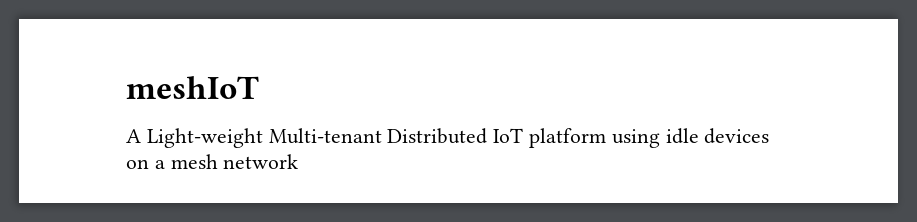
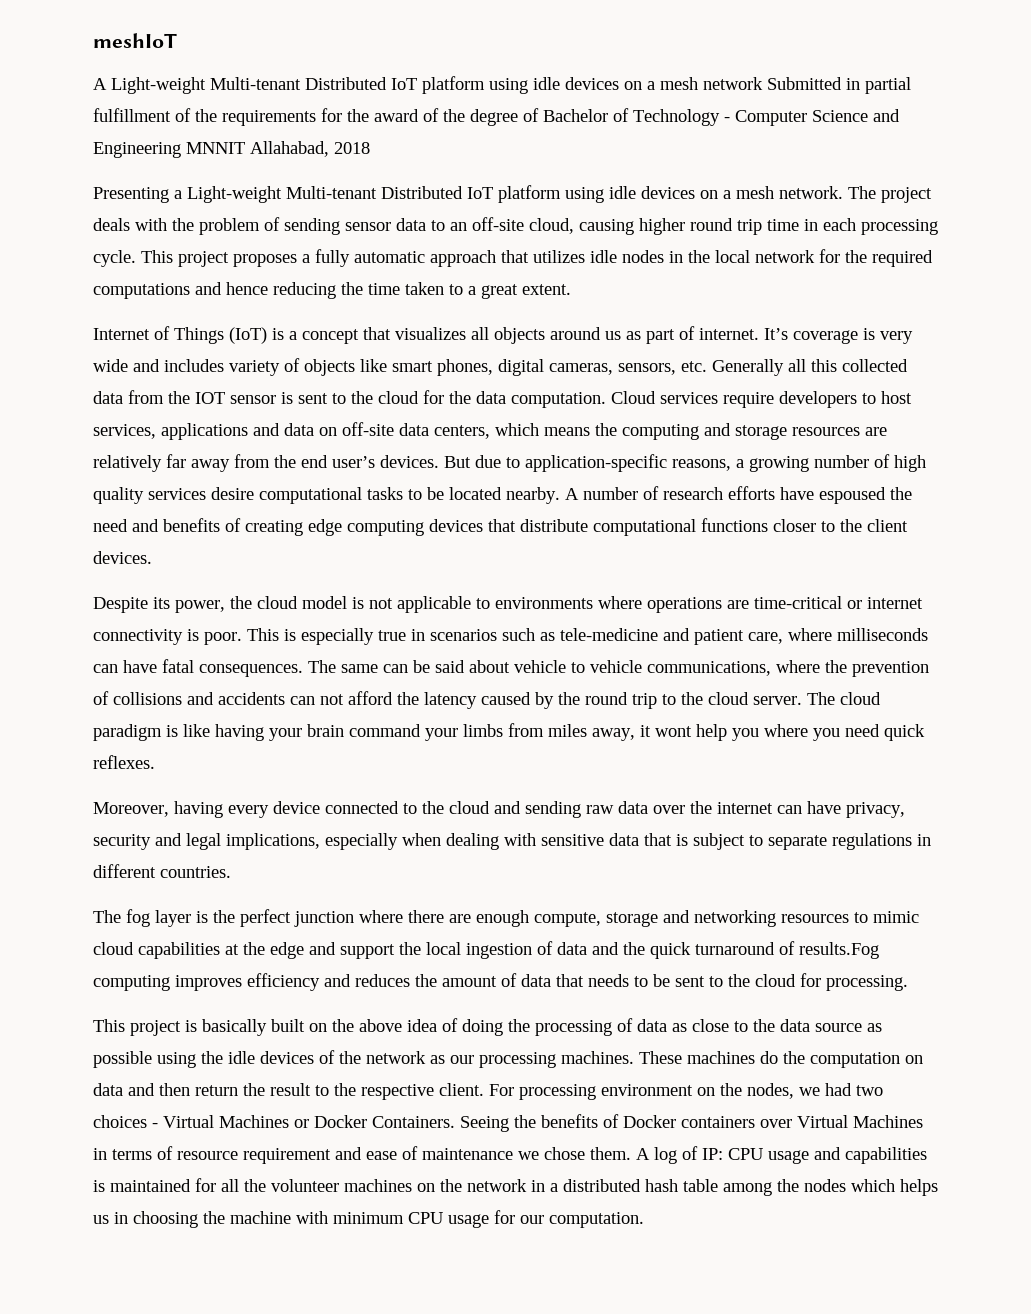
- A Light-weight Multi-tenant Distributed IoT platform using idle devices on a mesh network
+ A Light-weight Multi-tenant Distributed IoT platform using idle devices on a mesh network Submitted in partial fulfillment of the requirements for the award of the degree of Bachelor of Technology - Computer Science and Engineering MNNIT Allahabad, 2018
+ Presenting a Light-weight Multi-tenant Distributed IoT platform using idle devices on a mesh network. The project deals with the problem of sending sensor data to an off-site cloud, causing higher round trip time in each processing cycle. This project proposes a fully automatic approach that utilizes idle nodes in the local network for the required computations and hence reducing the time taken to a great extent.
+ Internet of Things (IoT) is a concept that visualizes all objects around us as part of internet. It’s coverage is very wide and includes variety of objects like smart phones, digital cameras, sensors, etc. Generally all this collected data from the IOT sensor is sent to the cloud for the data computation. Cloud services require developers to host services, applications and data on off-site data centers, which means the computing and storage resources are relatively far away from the end user’s devices. But due to application-specific reasons, a growing number of high quality services desire computational tasks to be located nearby. A number of research efforts have espoused the need and benefits of creating edge computing devices that distribute computational functions closer to the client devices.
+ Despite its power, the cloud model is not applicable to environments where operations are time-critical or internet connectivity is poor. This is especially true in scenarios such as tele-medicine and patient care, where milliseconds can have fatal consequences. The same can be said about vehicle to vehicle communications, where the prevention of collisions and accidents can not afford the latency caused by the round trip to the cloud server. The cloud paradigm is like having your brain command your limbs from miles away, it wont help you where you need quick reflexes.
+ Moreover, having every device connected to the cloud and sending raw data over the internet can have privacy, security and legal implications, especially when dealing with sensitive data that is subject to separate regulations in different countries.
+ The fog layer is the perfect junction where there are enough compute, storage and networking resources to mimic cloud capabilities at the edge and support the local ingestion of data and the quick turnaround of results.Fog computing improves efficiency and reduces the amount of data that needs to be sent to the cloud for processing.
+ This project is basically built on the above idea of doing the processing of data as close to the data source as possible using the idle devices of the network as our processing machines. These machines do the computation on data and then return the result to the respective client. For processing environment on the nodes, we had two choices - Virtual Machines or Docker Containers. Seeing the benefits of Docker containers over Virtual Machines in terms of resource requirement and ease of maintenance we chose them. A log of IP: CPU usage and capabilities is maintained for all the volunteer machines on the network in a distributed hash table among the nodes which helps us in choosing the machine with minimum CPU usage for our computation.

